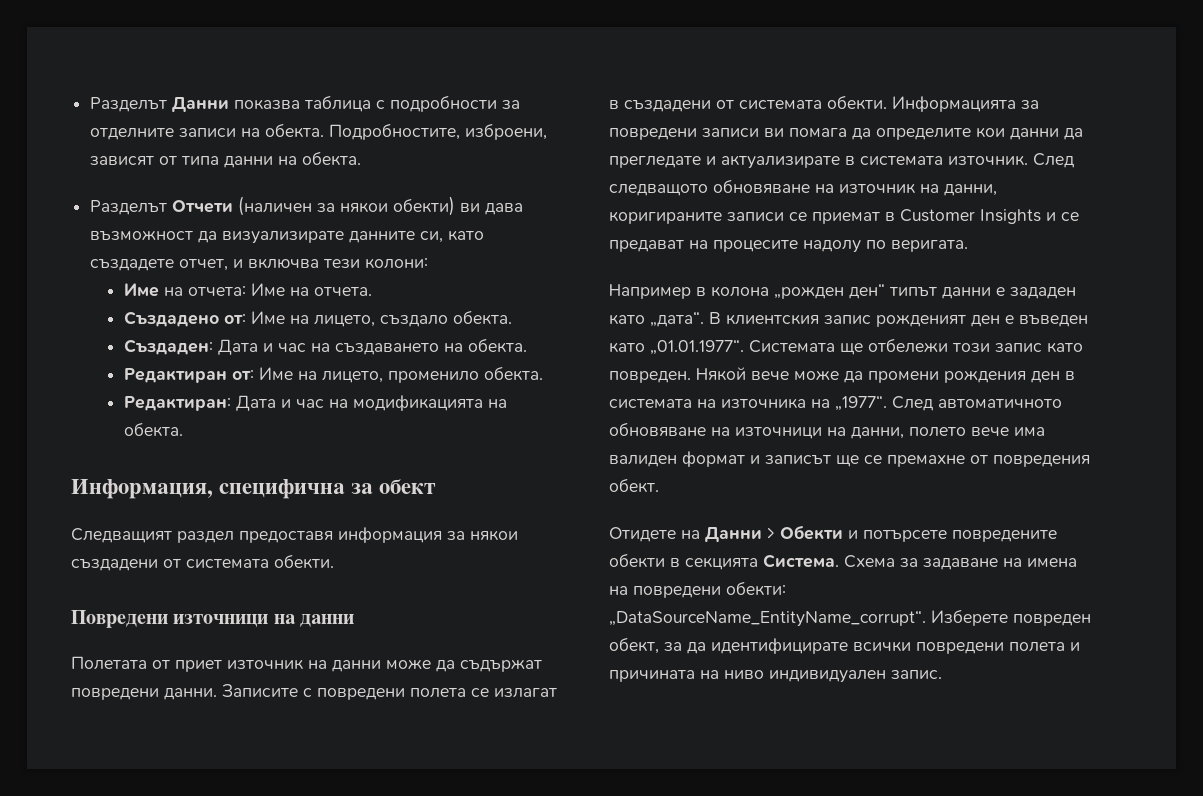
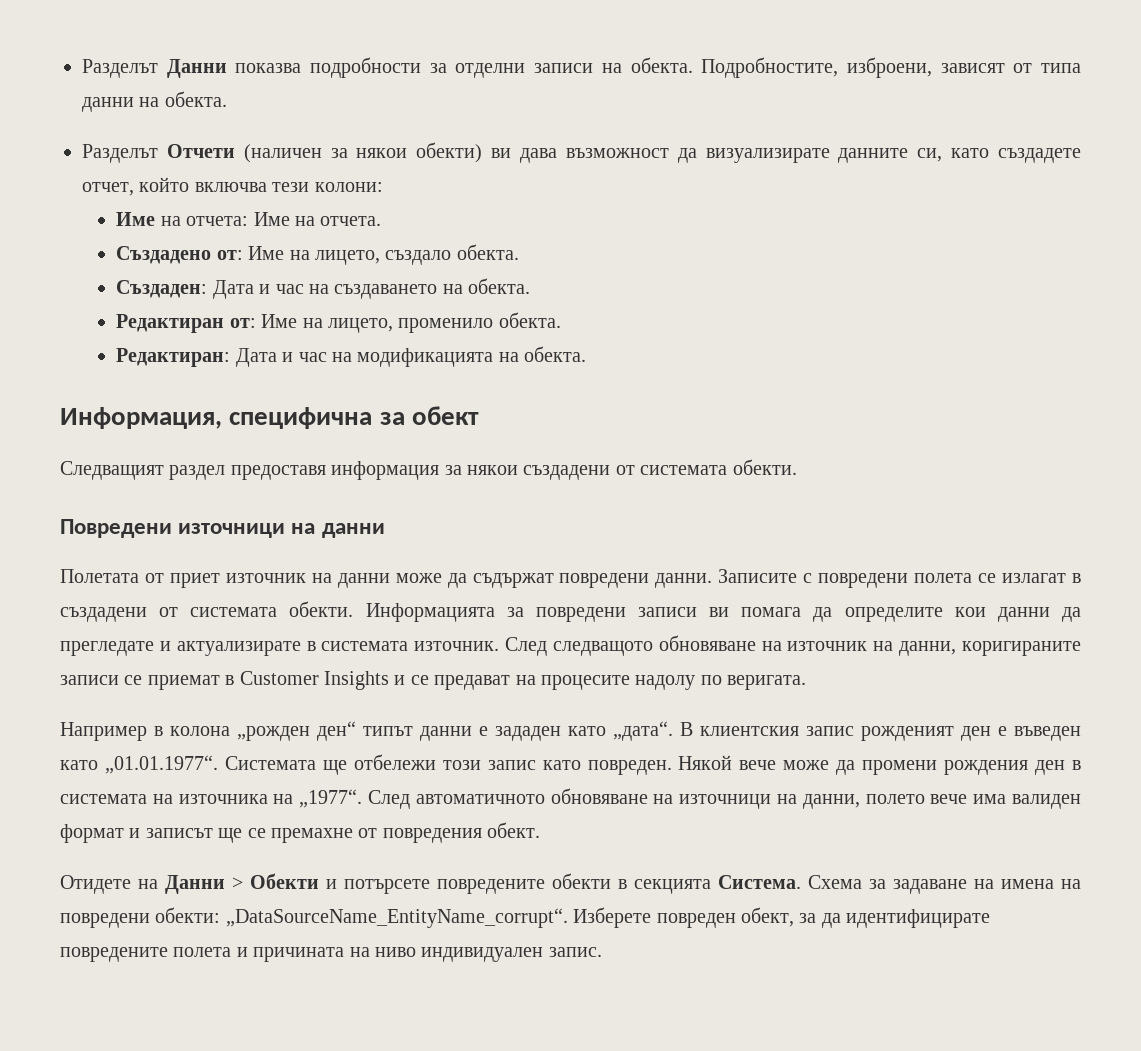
- Разделът Данни показва таблица с подробности за отделните записи на обекта.
+ Разделът Данни показва подробности за отделни записи на обекта.
- Разделът Отчети (наличен за някои обекти) ви дава възможност да визуализирате данните си, като създадете отчет, и включва тези колони:
+ Разделът Отчети (наличен за някои обекти) ви дава възможност да визуализирате данните си, като създадете отчет, който включва тези колони:
- Изберете повреден обект, за да идентифицирате всички повредени полета и причината на ниво индивидуален запис.
+ Изберете повреден обект, за да идентифицирате повредените полета и причината на ниво индивидуален запис.

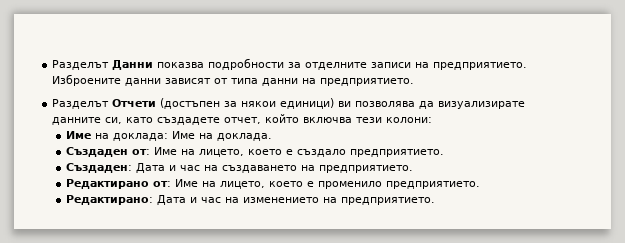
- Разделът Данни показва подробности за отделни записи на обекта. Подробностите, изброени, зависят от типа данни на обекта.
+ Разделът Данни показва подробности за отделните записи на предприятието. Изброените данни зависят от типа данни на предприятието.
- Разделът Отчети (наличен за някои обекти) ви дава възможност да визуализирате данните си, като създадете отчет, който включва тези колони:
+ Разделът Отчети (достъпен за някои единици) ви позволява да визуализирате данните си, като създадете отчет, който включва тези колони:
- Име на отчета: Име на отчета.
- Създадено от: Име на лицето, създало обекта.
+ Име на доклада: Име на доклада.
+ Създаден от: Име на лицето, което е създало предприятието.
- Създаден: Дата и час на създаването на обекта.
- Редактиран от: Име на лицето, променило обекта.
- Редактиран: Дата и час на модификацията на обекта.
- Информация, специфична за обект
- Следващият раздел предоставя информация за някои създадени от системата обекти.
- Повредени източници на данни
- Полетата от приет източник на данни може да съдържат повредени данни. Записите с повредени полета се излагат в създадени от системата обекти. Информацията за повредени записи ви помага да определите кои данни да прегледате и актуализирате в системата източник. След следващото обновяване на източник на данни, коригираните записи се приемат в Customer Insights и се предават на процесите надолу по веригата.
- Например в колона „рожден ден“ типът данни е зададен като „дата“. В клиентския запис рожденият ден е въведен като „01.01.1977“. Системата ще отбележи този запис като повреден. Някой вече може да промени рождения ден в системата на източника на „1977“. След автоматичното обновяване на източници на данни, полето вече има валиден формат и записът ще се премахне от повредения обект.
- Отидете на Данни > Обекти и потърсете повредените обекти в секцията Система. Схема за задаване на имена на повредени обекти: „DataSourceName_EntityName_corrupt“. Изберете повреден обект, за да идентифицирате повредените полета и причината на ниво индивидуален запис.
+ Създаден: Дата и час на създаването на предприятието.
+ Редактирано от: Име на лицето, което е променило предприятието.
+ Редактирано: Дата и час на изменението на предприятието.

